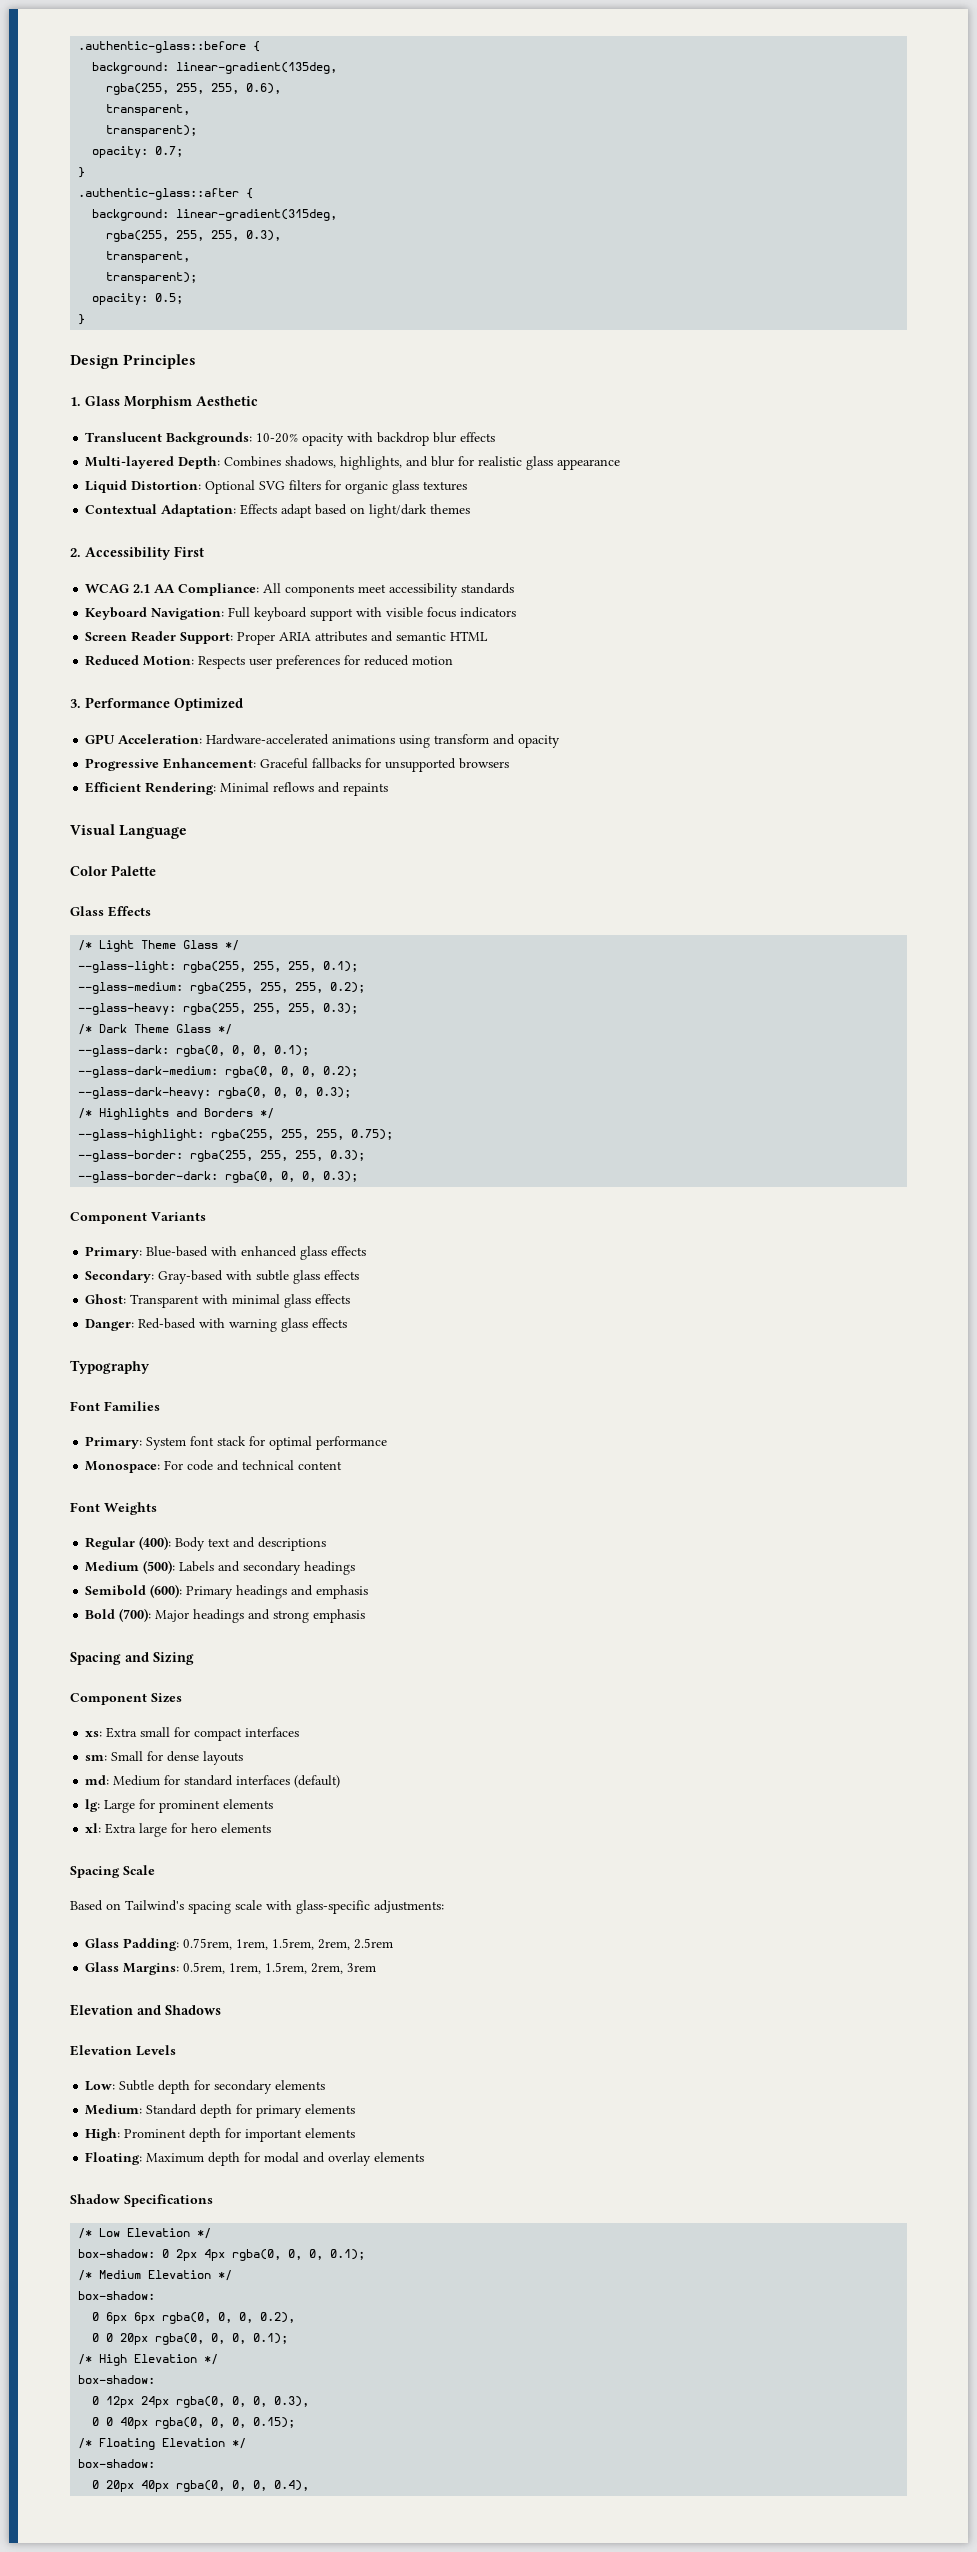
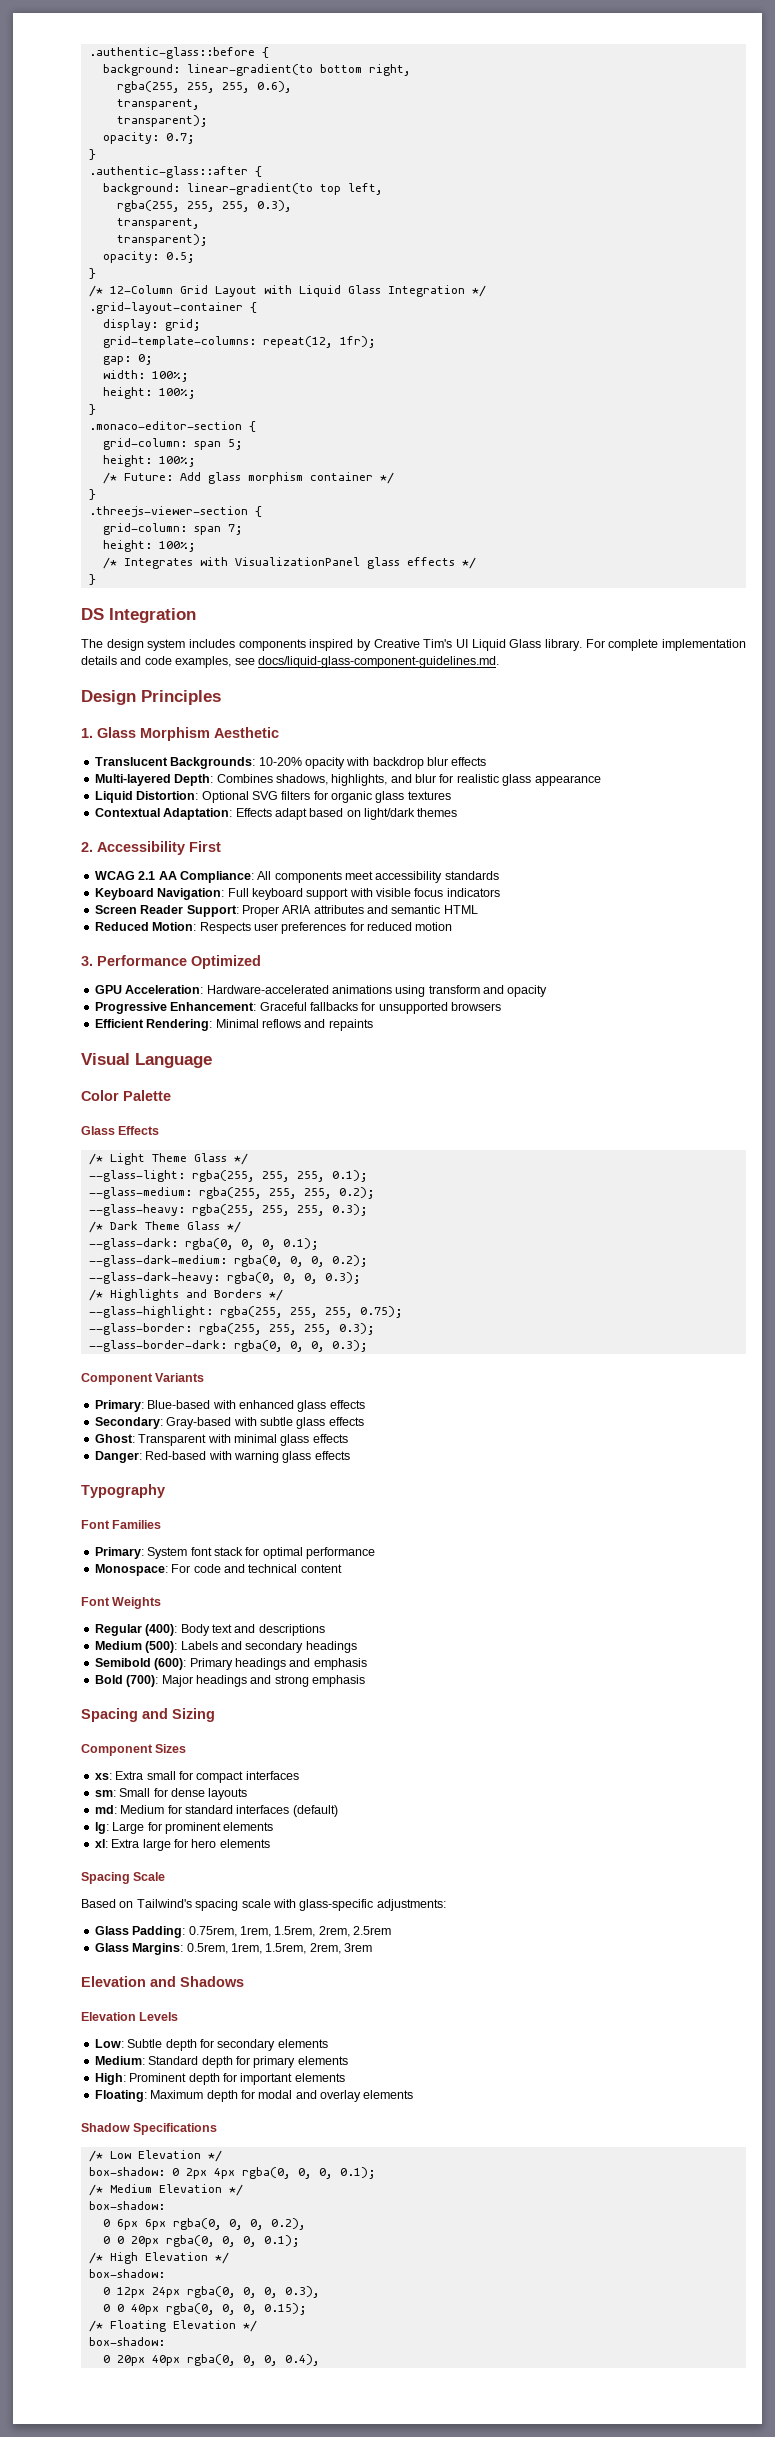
- background: linear-gradient(135deg,
+ background: linear-gradient(to bottom right,
- background: linear-gradient(315deg,
+ background: linear-gradient(to top left,
+ /* 12-Column Grid Layout with Liquid Glass Integration */
+ .grid-layout-container {
+ display: grid;
+ grid-template-columns: repeat(12, 1fr);
+ gap: 0;
+ width: 100%;
+ height: 100%;
+ }
+ .monaco-editor-section {
+ grid-column: span 5;
+ height: 100%;
+ /* Future: Add glass morphism container */
+ }
+ .threejs-viewer-section {
+ grid-column: span 7;
+ height: 100%;
+ /* Integrates with VisualizationPanel glass effects */
+ }
+ DS Integration
+ The design system includes components inspired by Creative Tim's UI Liquid Glass library. For complete implementation details and code examples, see docs/liquid-glass-component-guidelines.md.

